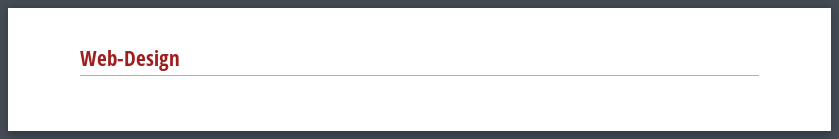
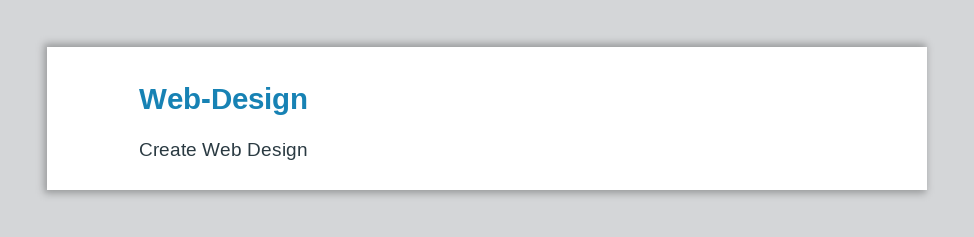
+ Create Web Design

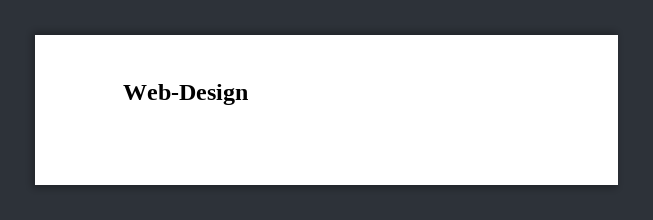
- Create Web Design

